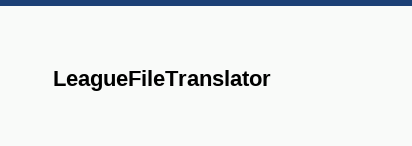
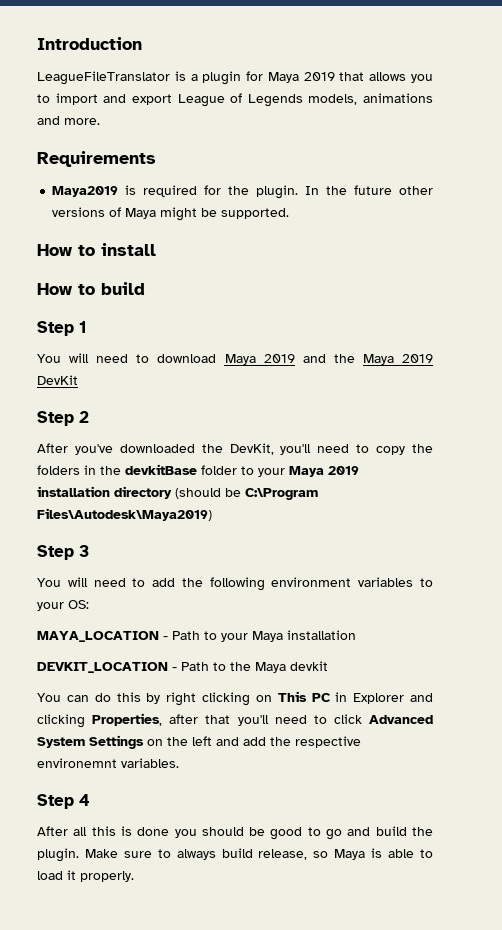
- LeagueFileTranslator
+ Introduction
+ LeagueFileTranslator is a plugin for Maya 2019 that allows you to import and export League of Legends models, animations and more.
+ Requirements
+ Maya2019 is required for the plugin. In the future other versions of Maya might be supported.
+ How to install
+ How to build
+ Step 1
+ You will need to download Maya 2019 and the Maya 2019 DevKit
+ Step 2
+ After you've downloaded the DevKit, you'll need to copy the folders in the devkitBase folder to your Maya 2019 installation directory (should be C:\Program Files\Autodesk\Maya2019)
+ Step 3
+ You will need to add the following environment variables to your OS:
+ MAYA_LOCATION - Path to your Maya installation
+ DEVKIT_LOCATION - Path to the Maya devkit
+ You can do this by right clicking on This PC in Explorer and clicking Properties, after that you'll need to click Advanced System Settings on the left and add the respective environemnt variables.
+ Step 4
+ After all this is done you should be good to go and build the plugin. Make sure to always build release, so Maya is able to load it properly.

